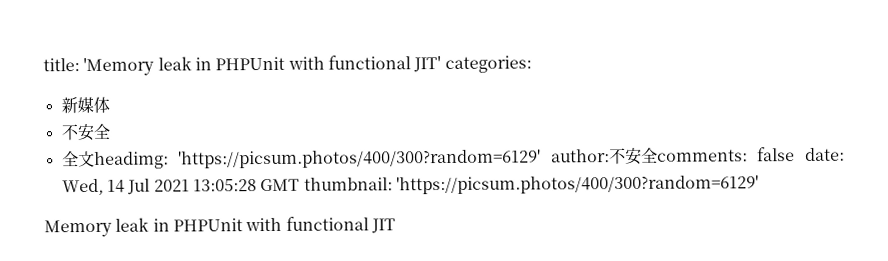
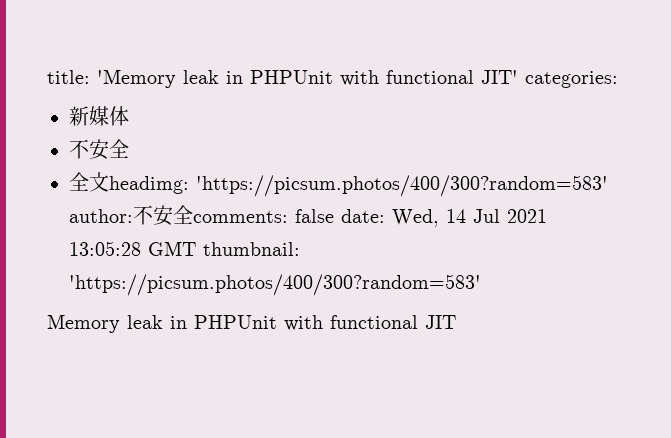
- 全文headimg: 'https://picsum.photos/400/300?random=6129' author:不安全comments: false date: Wed, 14 Jul 2021 13:05:28 GMT thumbnail: 'https://picsum.photos/400/300?random=6129'
+ 全文headimg: 'https://picsum.photos/400/300?random=583' author:不安全comments: false date: Wed, 14 Jul 2021 13:05:28 GMT thumbnail: 'https://picsum.photos/400/300?random=583'

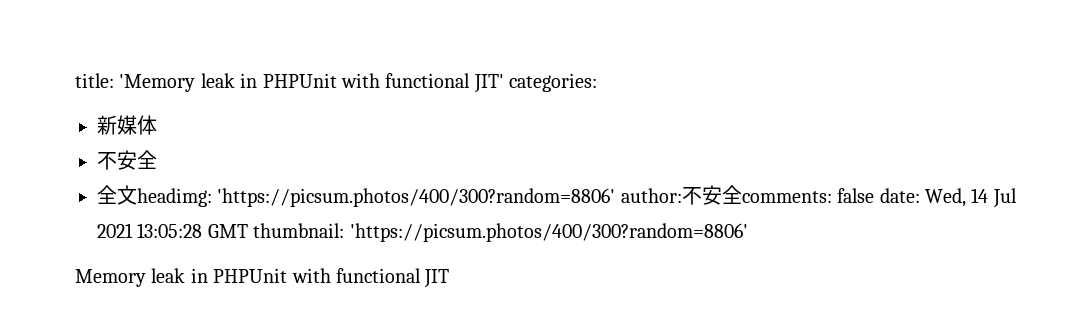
- 全文headimg: 'https://picsum.photos/400/300?random=583' author:不安全comments: false date: Wed, 14 Jul 2021 13:05:28 GMT thumbnail: 'https://picsum.photos/400/300?random=583'
+ 全文headimg: 'https://picsum.photos/400/300?random=8806' author:不安全comments: false date: Wed, 14 Jul 2021 13:05:28 GMT thumbnail: 'https://picsum.photos/400/300?random=8806'

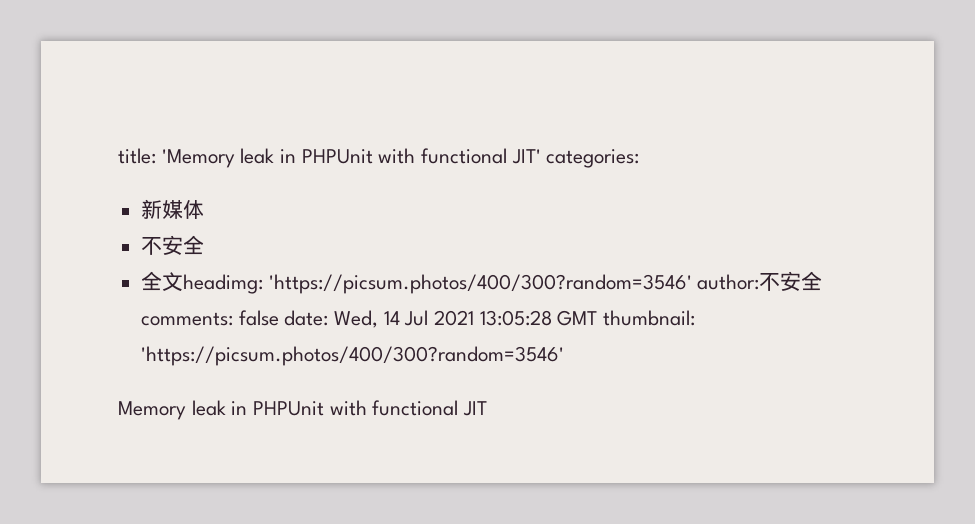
- 全文headimg: 'https://picsum.photos/400/300?random=8806' author:不安全comments: false date: Wed, 14 Jul 2021 13:05:28 GMT thumbnail: 'https://picsum.photos/400/300?random=8806'
+ 全文headimg: 'https://picsum.photos/400/300?random=3546' author:不安全comments: false date: Wed, 14 Jul 2021 13:05:28 GMT thumbnail: 'https://picsum.photos/400/300?random=3546'

